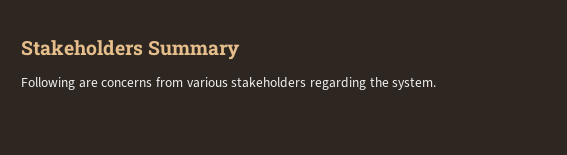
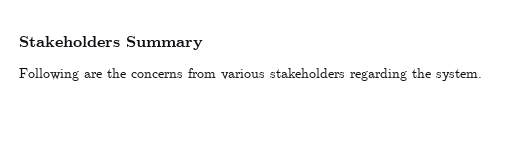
- Following are concerns from various stakeholders regarding the system.
+ Following are the concerns from various stakeholders regarding the system.

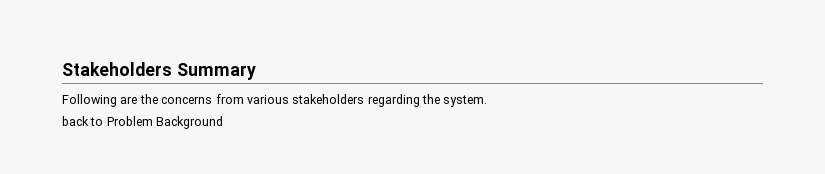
+ back to Problem Background

